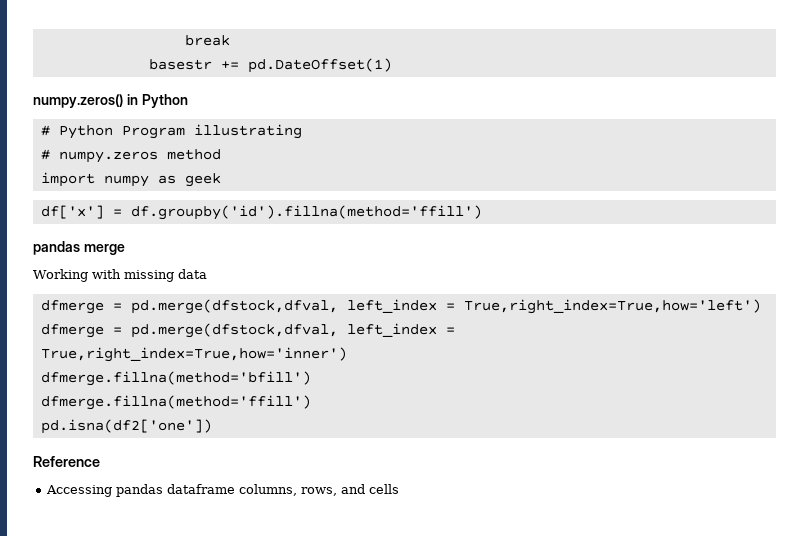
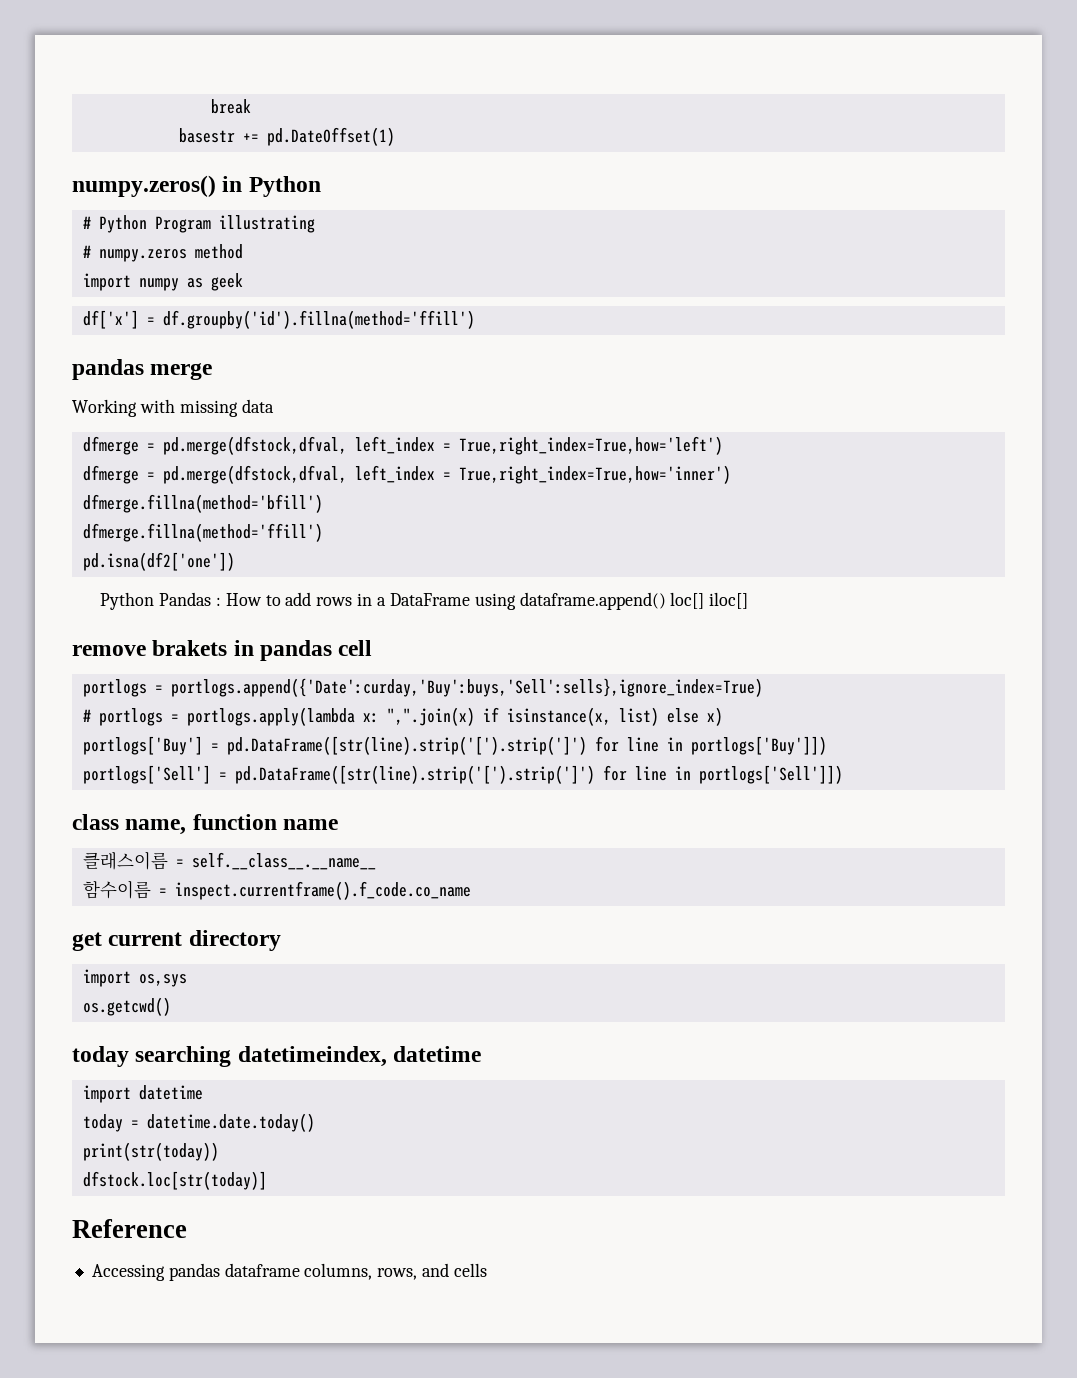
+ Python Pandas : How to add rows in a DataFrame using dataframe.append() loc[] iloc[]
+ remove brakets in pandas cell
+ portlogs = portlogs.append({'Date':curday,'Buy':buys,'Sell':sells},ignore_index=True)
+ # portlogs = portlogs.apply(lambda x: ",".join(x) if isinstance(x, list) else x)
+ portlogs['Buy'] = pd.DataFrame([str(line).strip('[').strip(']') for line in portlogs['Buy']])
+ portlogs['Sell'] = pd.DataFrame([str(line).strip('[').strip(']') for line in portlogs['Sell']])
+ class name, function name
+ 클래스이름 = self.__class__.__name__
+ 함수이름 = inspect.currentframe().f_code.co_name
+ get current directory
+ import os,sys
+ os.getcwd()
+ today searching datetimeindex, datetime
+ import datetime
+ today = datetime.date.today()
+ print(str(today))
+ dfstock.loc[str(today)]

